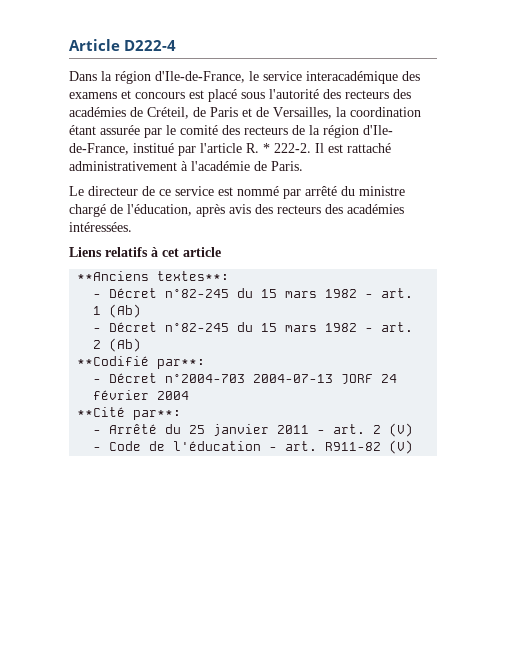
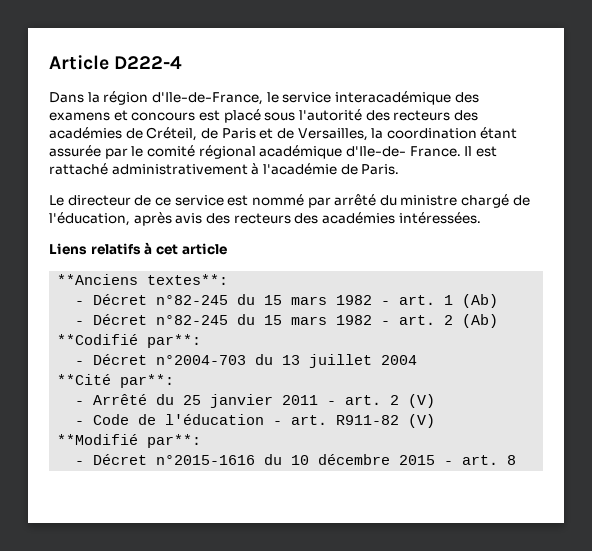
- Dans la région d'Ile-de-France, le service interacadémique des examens et concours est placé sous l'autorité des recteurs des académies de Créteil, de Paris et de Versailles, la coordination étant assurée par le comité des recteurs de la région d'Ile- de-France, institué par l'article R. * 222-2.
+ Dans la région d'Ile-de-France, le service interacadémique des examens et concours est placé sous l'autorité des recteurs des académies de Créteil, de Paris et de Versailles, la coordination étant assurée par le comité régional académique d'Ile-de- France.
- - Décret n°2004-703 2004-07-13 JORF 24 février 2004
+ - Décret n°2004-703 du 13 juillet 2004
+ **Modifié par**:
+ - Décret n°2015-1616 du 10 décembre 2015 - art. 8

